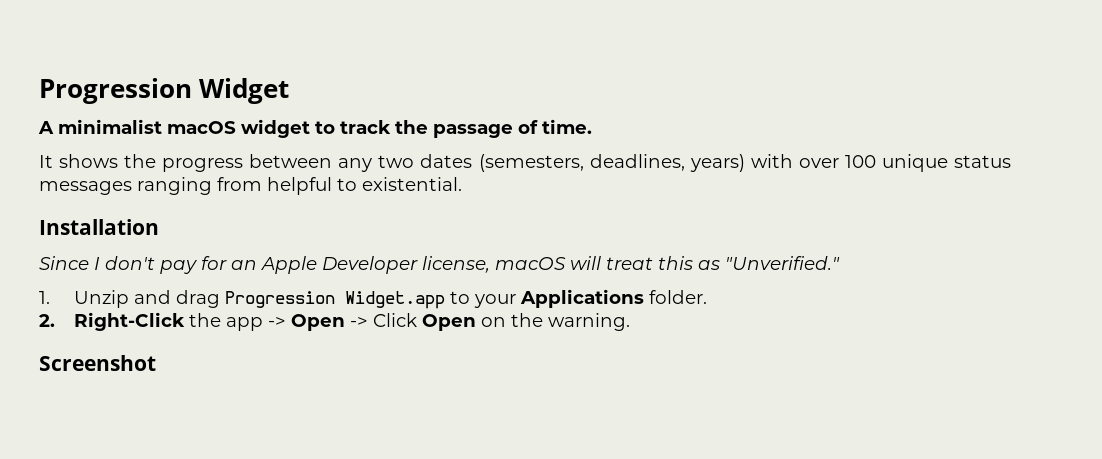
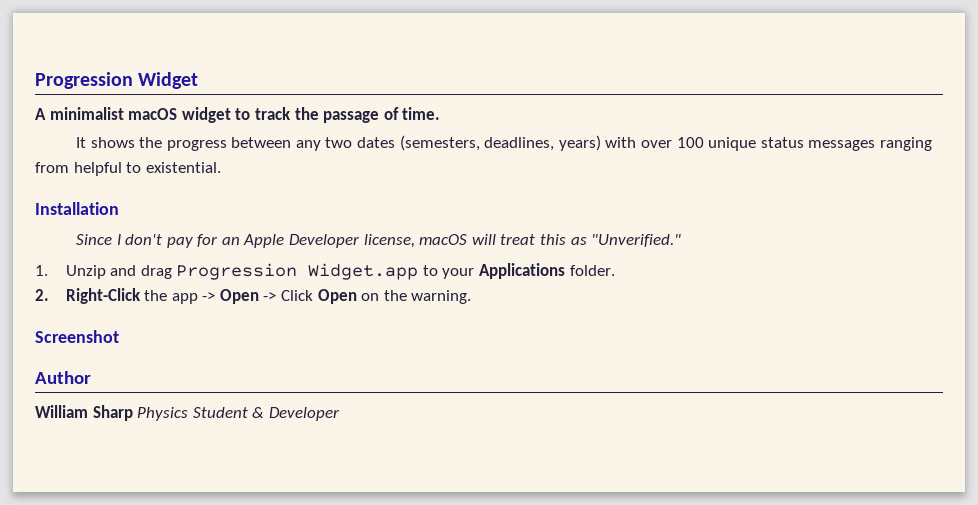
+ Author
+ William Sharp Physics Student & Developer

